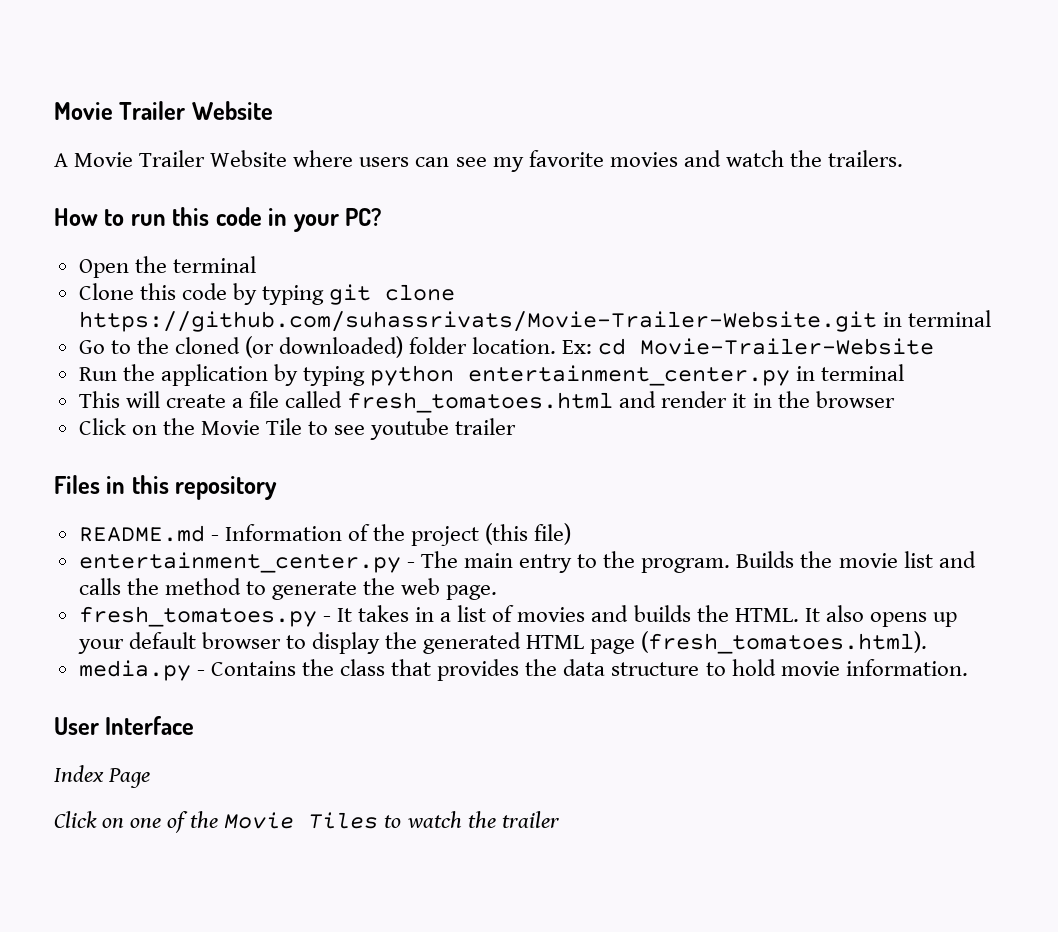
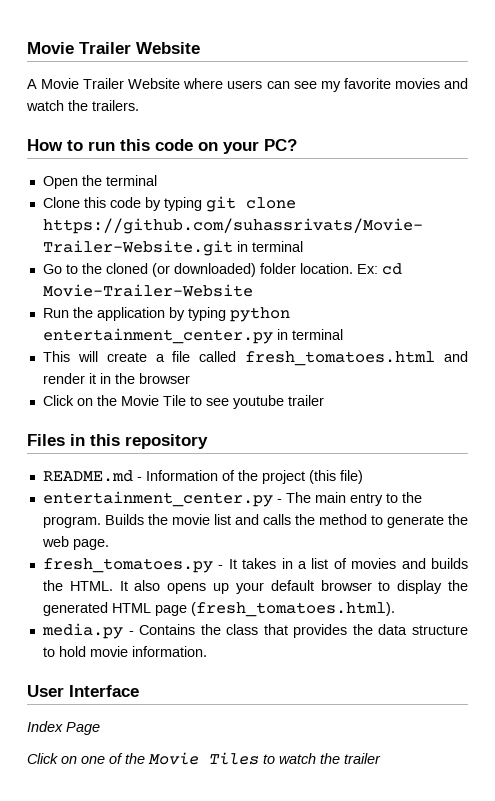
- How to run this code in your PC?
+ How to run this code on your PC?

